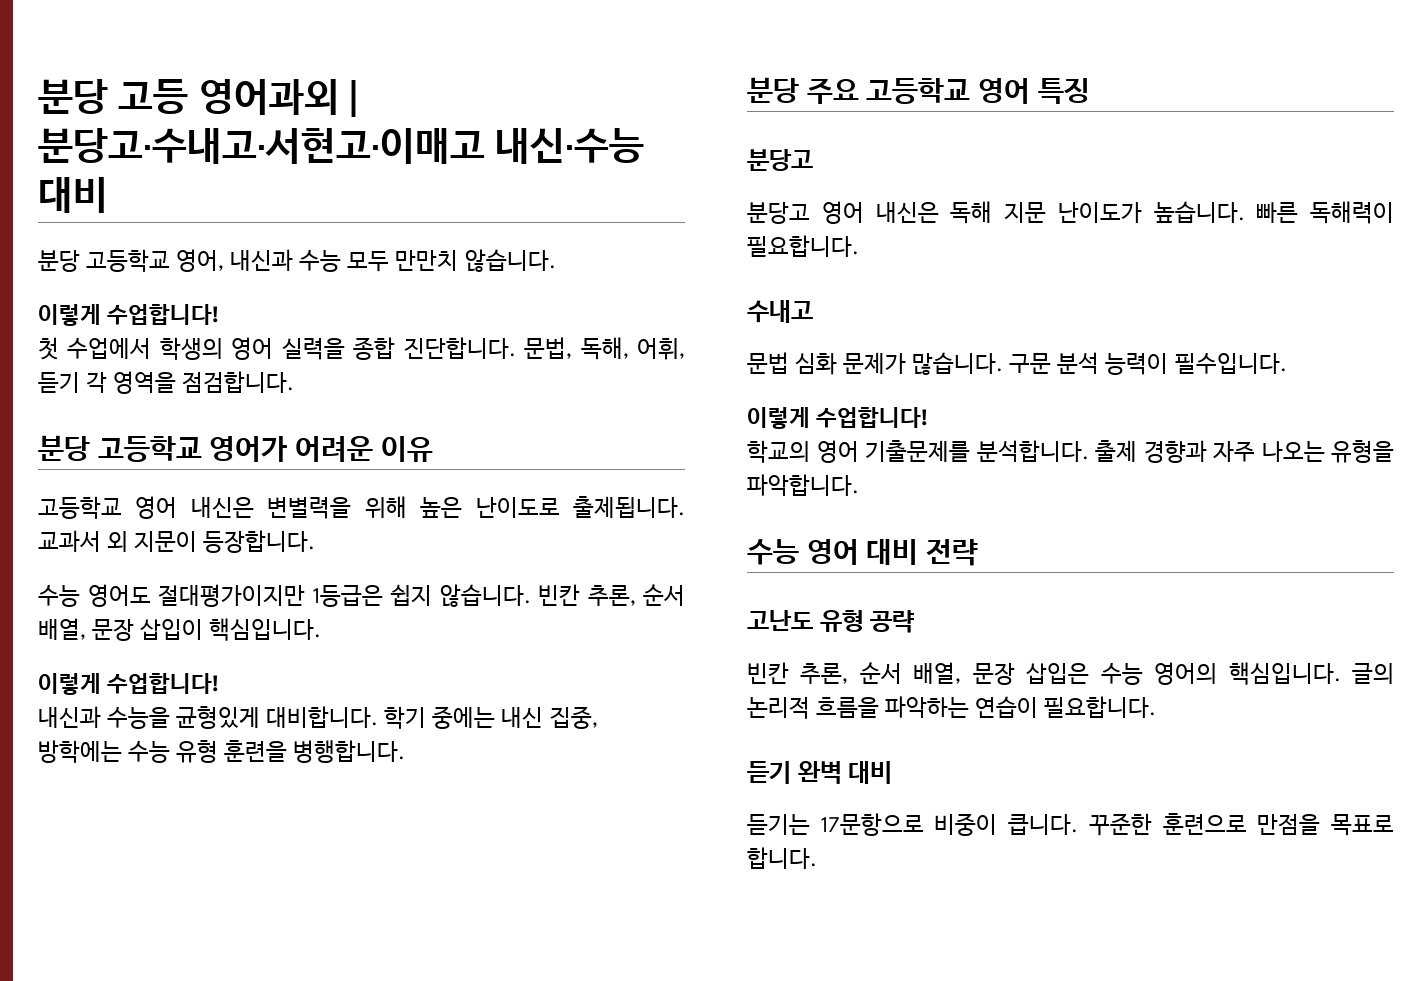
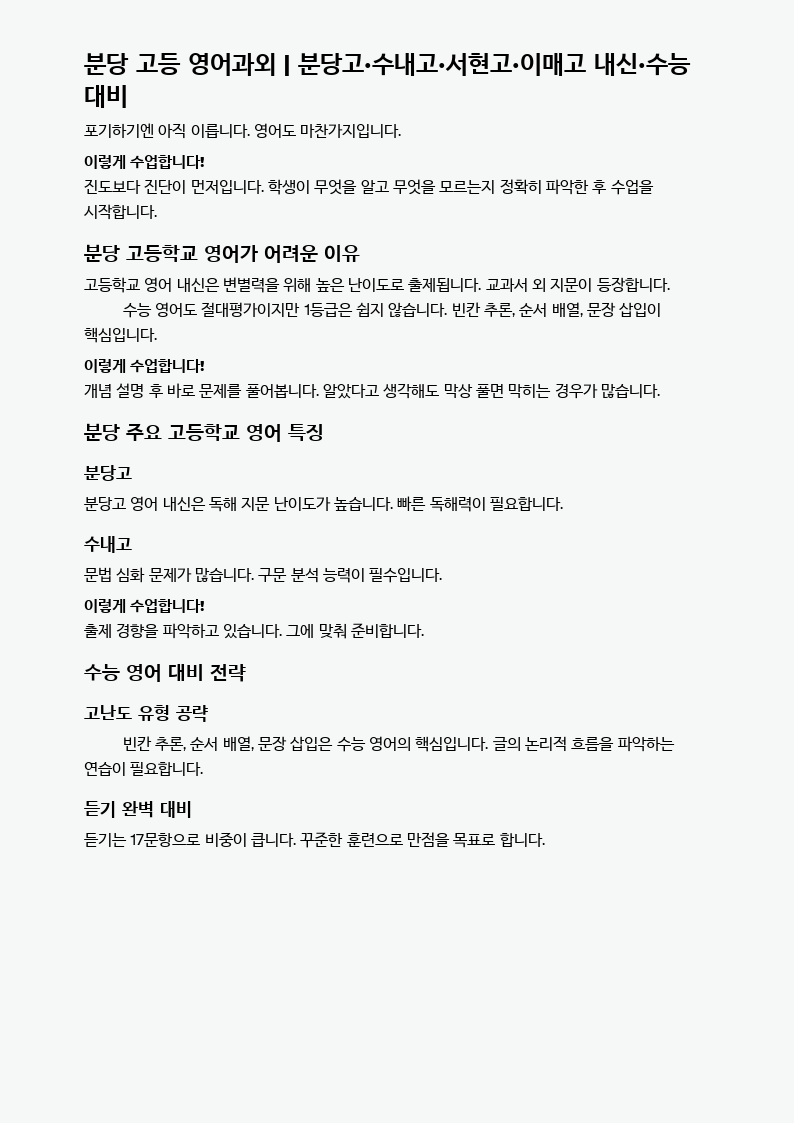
- 분당 고등학교 영어, 내신과 수능 모두 만만치 않습니다.
+ 포기하기엔 아직 이릅니다. 영어도 마찬가지입니다.
  이렇게 수업합니다!
- 첫 수업에서 학생의 영어 실력을 종합 진단합니다. 문법, 독해, 어휘, 듣기 각 영역을 점검합니다.
+ 진도보다 진단이 먼저입니다. 학생이 무엇을 알고 무엇을 모르는지 정확히 파악한 후 수업을 시작합니다.
- 내신과 수능을 균형있게 대비합니다. 학기 중에는 내신 집중, 방학에는 수능 유형 훈련을 병행합니다.
+ 개념 설명 후 바로 문제를 풀어봅니다. 알았다고 생각해도 막상 풀면 막히는 경우가 많습니다.
- 학교의 영어 기출문제를 분석합니다. 출제 경향과 자주 나오는 유형을 파악합니다.
+ 출제 경향을 파악하고 있습니다. 그에 맞춰 준비합니다.

